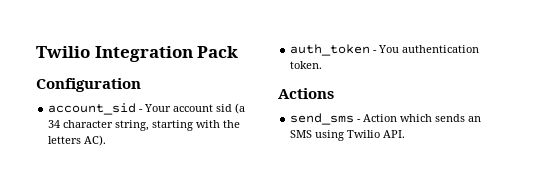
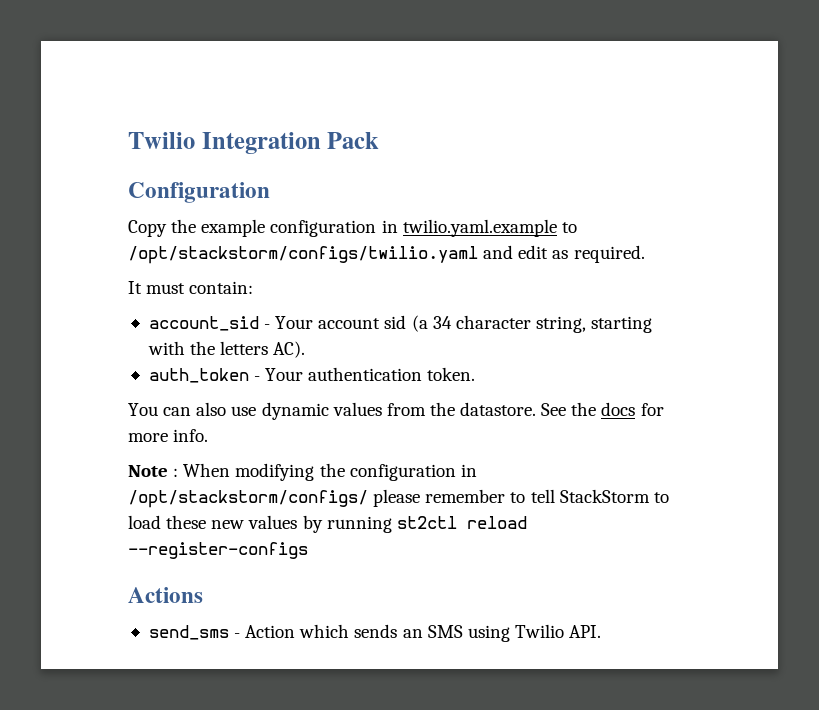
+ Copy the example configuration in twilio.yaml.example to /opt/stackstorm/configs/twilio.yaml and edit as required.
+ It must contain:
- auth_token - You authentication token.
+ auth_token - Your authentication token.
+ You can also use dynamic values from the datastore. See the docs for more info.
+ Note : When modifying the configuration in /opt/stackstorm/configs/ please remember to tell StackStorm to load these new values by running st2ctl reload --register-configs

